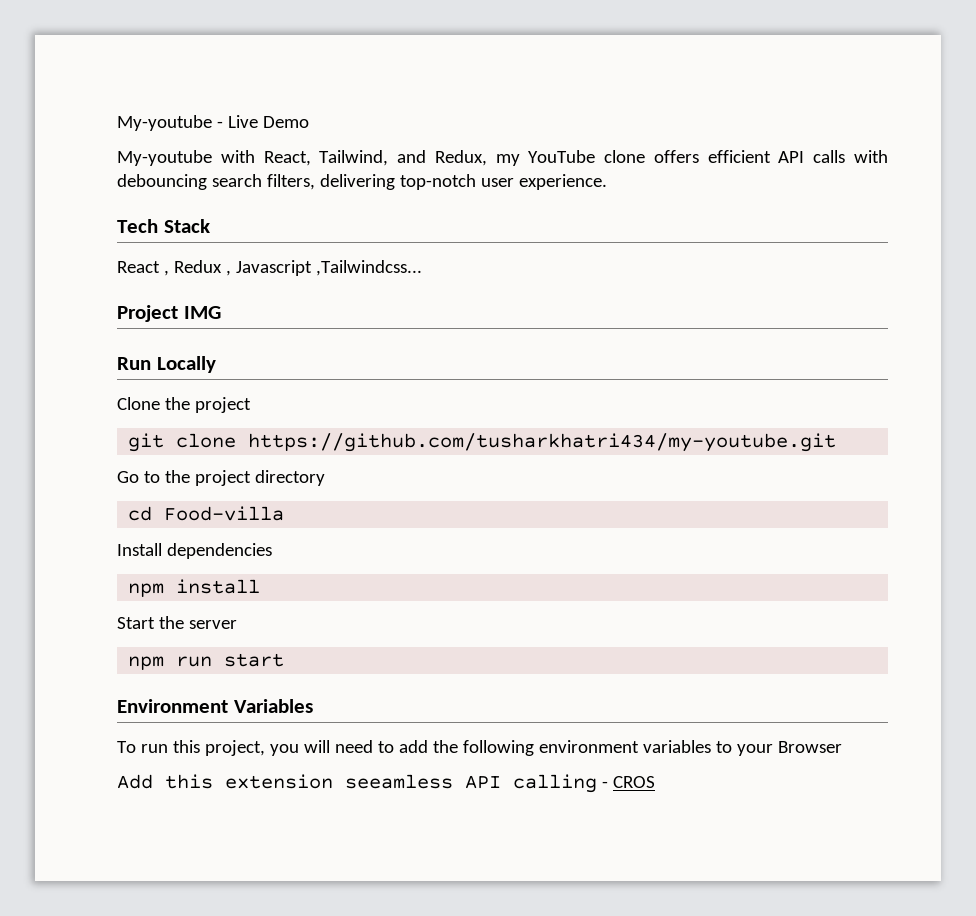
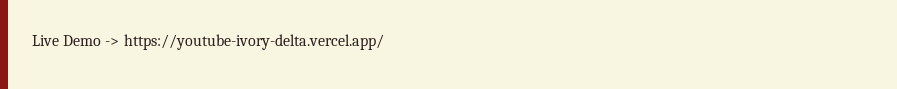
- My-youtube - Live Demo
- My-youtube with React, Tailwind, and Redux, my YouTube clone offers efficient API calls with debouncing search filters, delivering top-notch user experience.
- Tech Stack
- React , Redux , Javascript ,Tailwindcss...
- Project IMG
- Run Locally
- Clone the project
- git clone https://github.com/tusharkhatri434/my-youtube.git
- Go to the project directory
- cd Food-villa
- Install dependencies
- npm install
- Start the server
- npm run start
- Environment Variables
- To run this project, you will need to add the following environment variables to your Browser
- Add this extension seeamless API calling - CROS
+ Live Demo -> https://youtube-ivory-delta.vercel.app/

